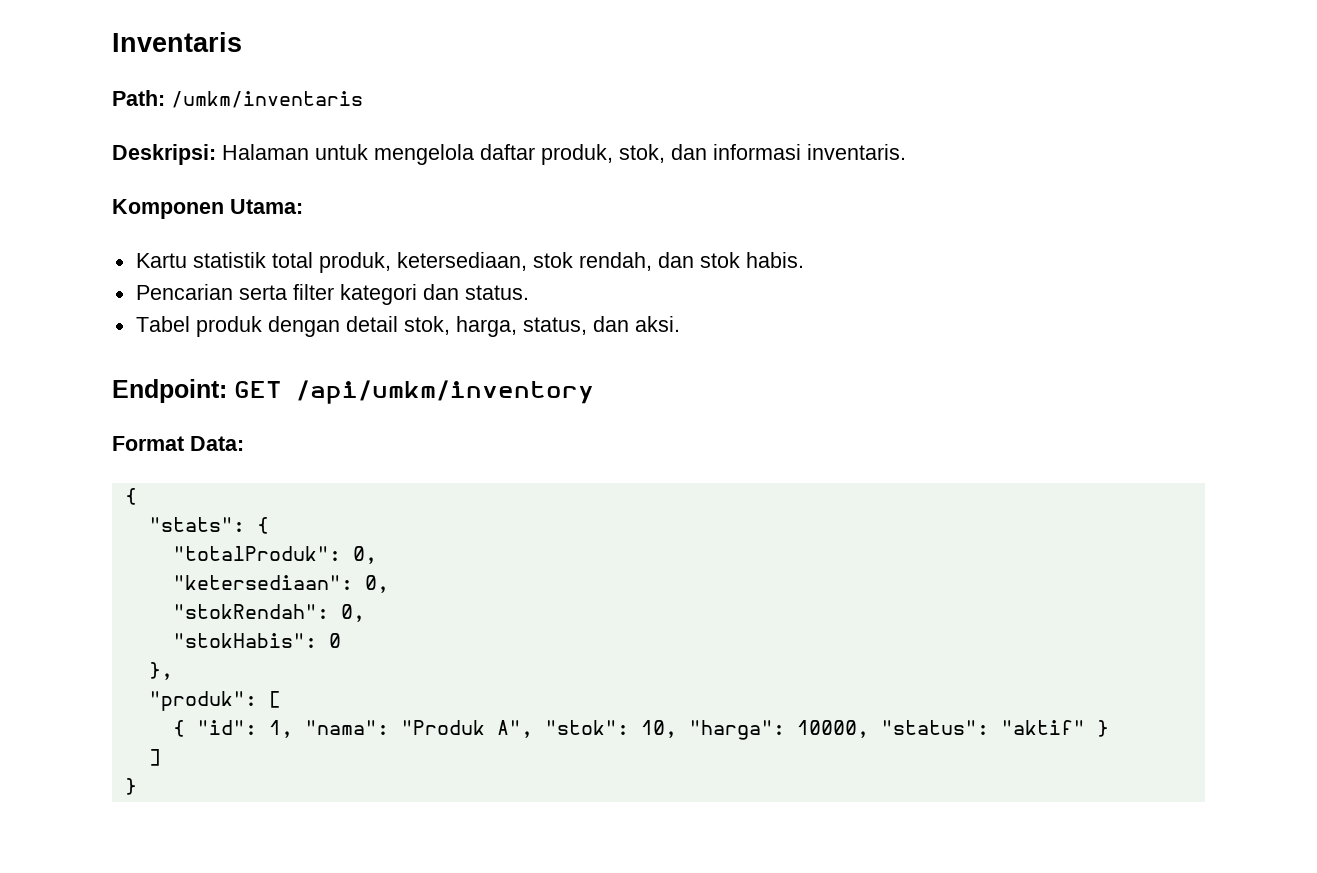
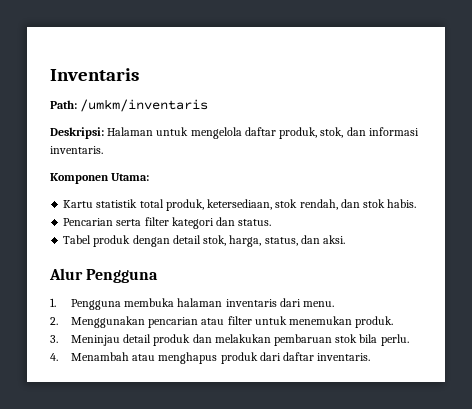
- Endpoint: GET /api/umkm/inventory
- Format Data:
- {
- "stats": {
- "totalProduk": 0,
- "ketersediaan": 0,
- "stokRendah": 0,
- "stokHabis": 0
- },
- "produk": [
- { "id": 1, "nama": "Produk A", "stok": 10, "harga": 10000, "status": "aktif" }
- ]
- }
+ Alur Pengguna
+ 1. Pengguna membuka halaman inventaris dari menu.
+ 2. Menggunakan pencarian atau filter untuk menemukan produk.
+ 3. Meninjau detail produk dan melakukan pembaruan stok bila perlu.
+ 4. Menambah atau menghapus produk dari daftar inventaris.

